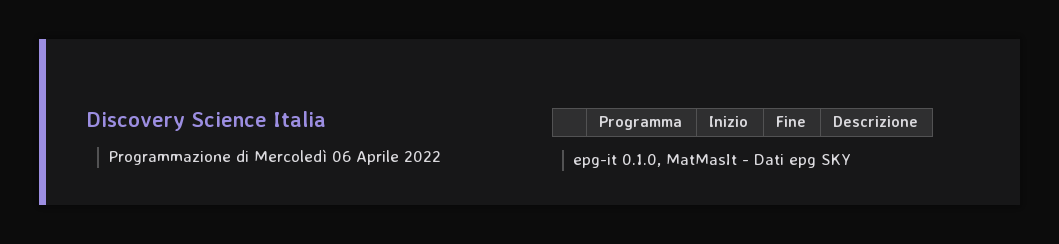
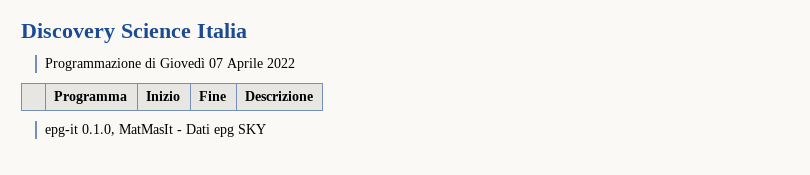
- Programmazione di Mercoledì 06 Aprile 2022
+ Programmazione di Giovedì 07 Aprile 2022

